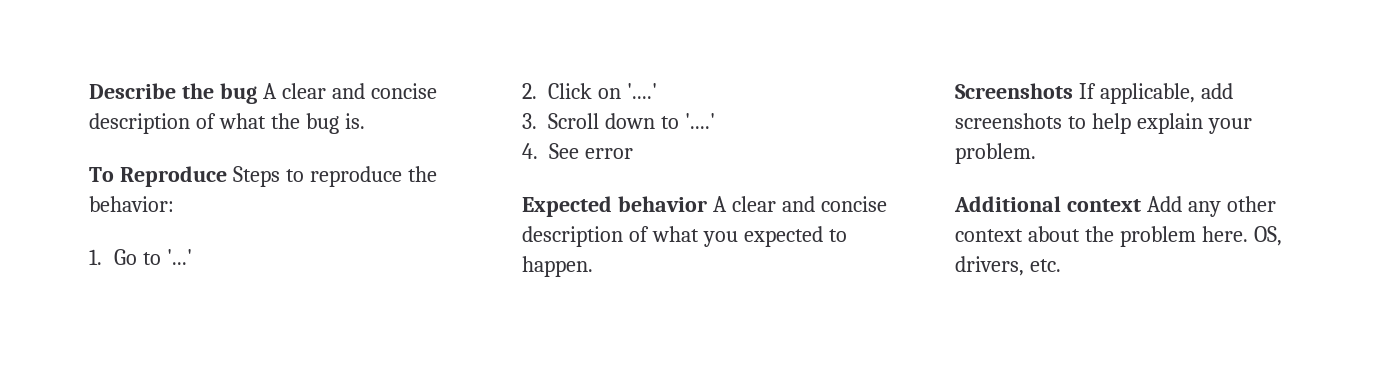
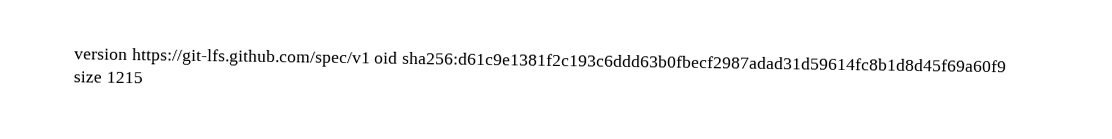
- Describe the bug A clear and concise description of what the bug is.
- To Reproduce Steps to reproduce the behavior:
- 1. Go to '...'
- 2. Click on '....'
- 3. Scroll down to '....'
- 4. See error
- Expected behavior A clear and concise description of what you expected to happen.
- Screenshots If applicable, add screenshots to help explain your problem.
- Additional context Add any other context about the problem here. OS, drivers, etc.
+ version https://git-lfs.github.com/spec/v1 oid sha256:d61c9e1381f2c193c6ddd63b0fbecf2987adad31d59614fc8b1d8d45f69a60f9 size 1215

